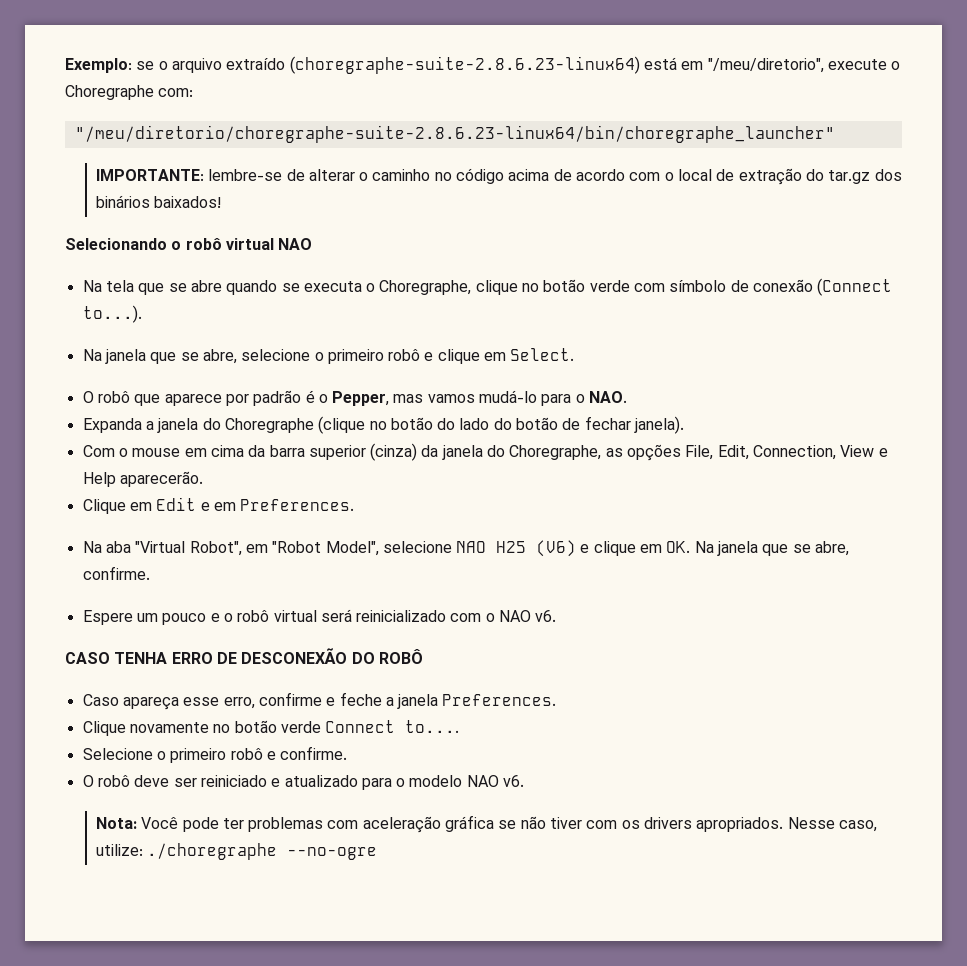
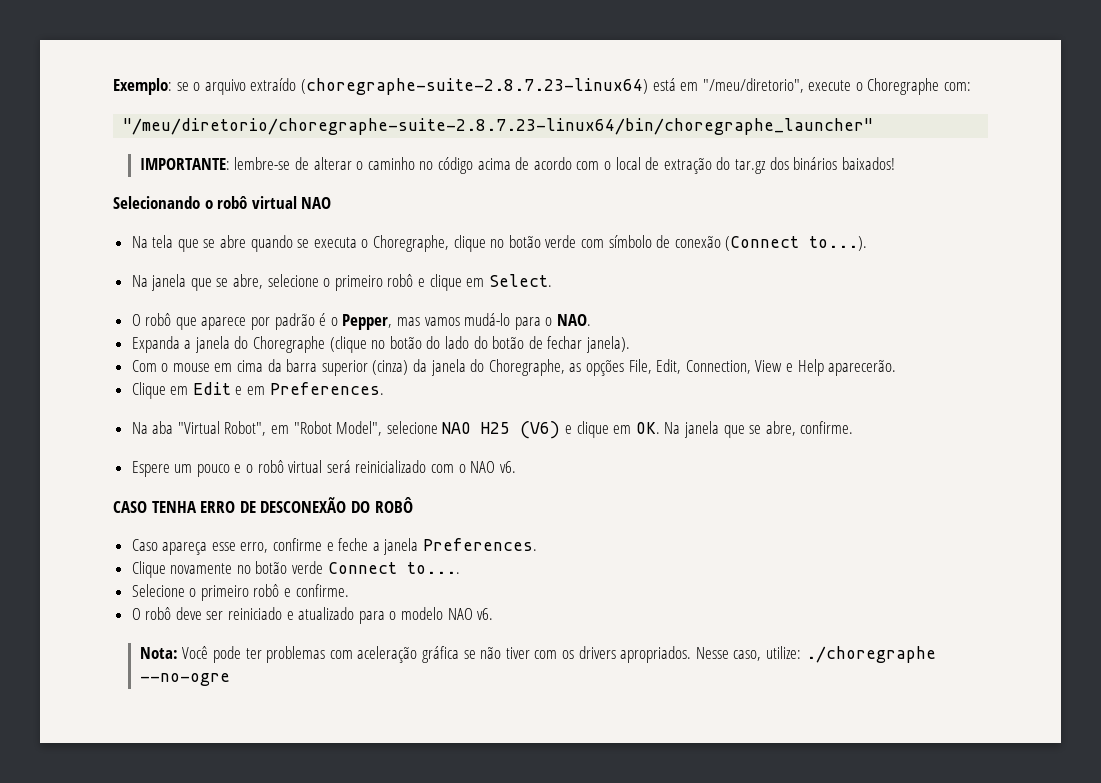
- Exemplo: se o arquivo extraído (choregraphe-suite-2.8.6.23-linux64) está em "/meu/diretorio", execute o Choregraphe com:
+ Exemplo: se o arquivo extraído (choregraphe-suite-2.8.7.23-linux64) está em "/meu/diretorio", execute o Choregraphe com:
- "/meu/diretorio/choregraphe-suite-2.8.6.23-linux64/bin/choregraphe_launcher"
+ "/meu/diretorio/choregraphe-suite-2.8.7.23-linux64/bin/choregraphe_launcher"

